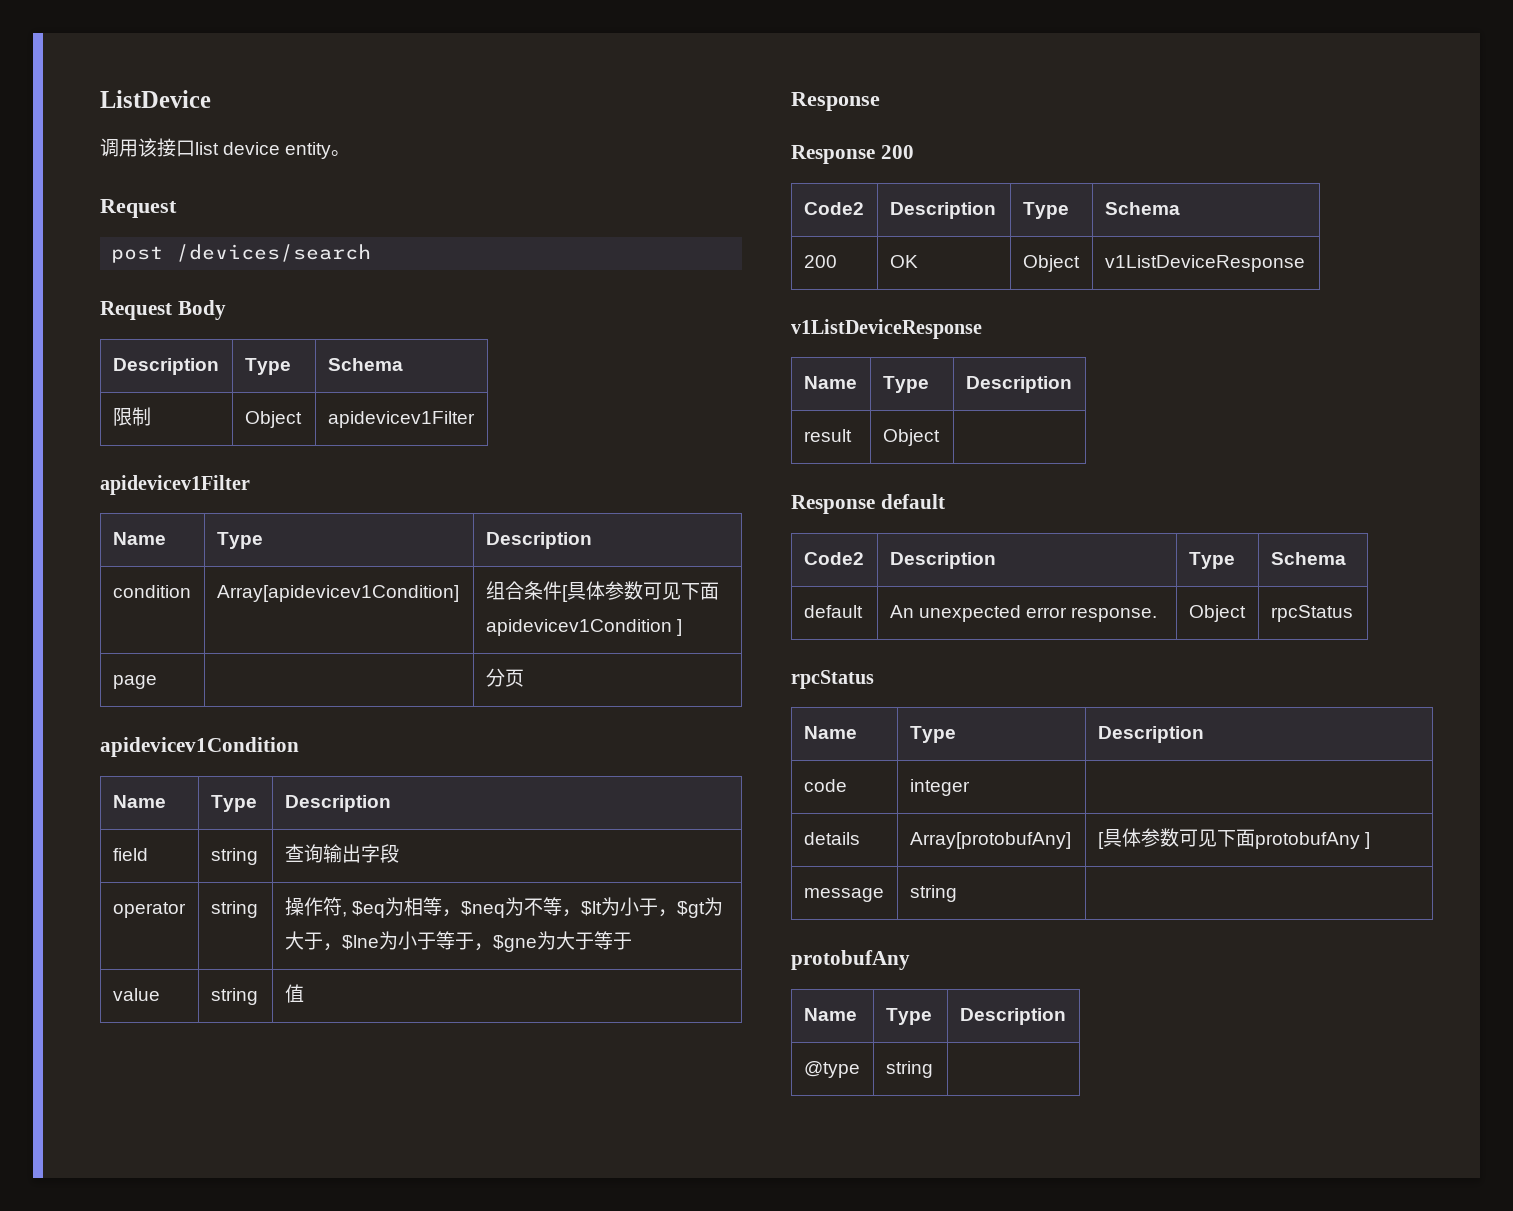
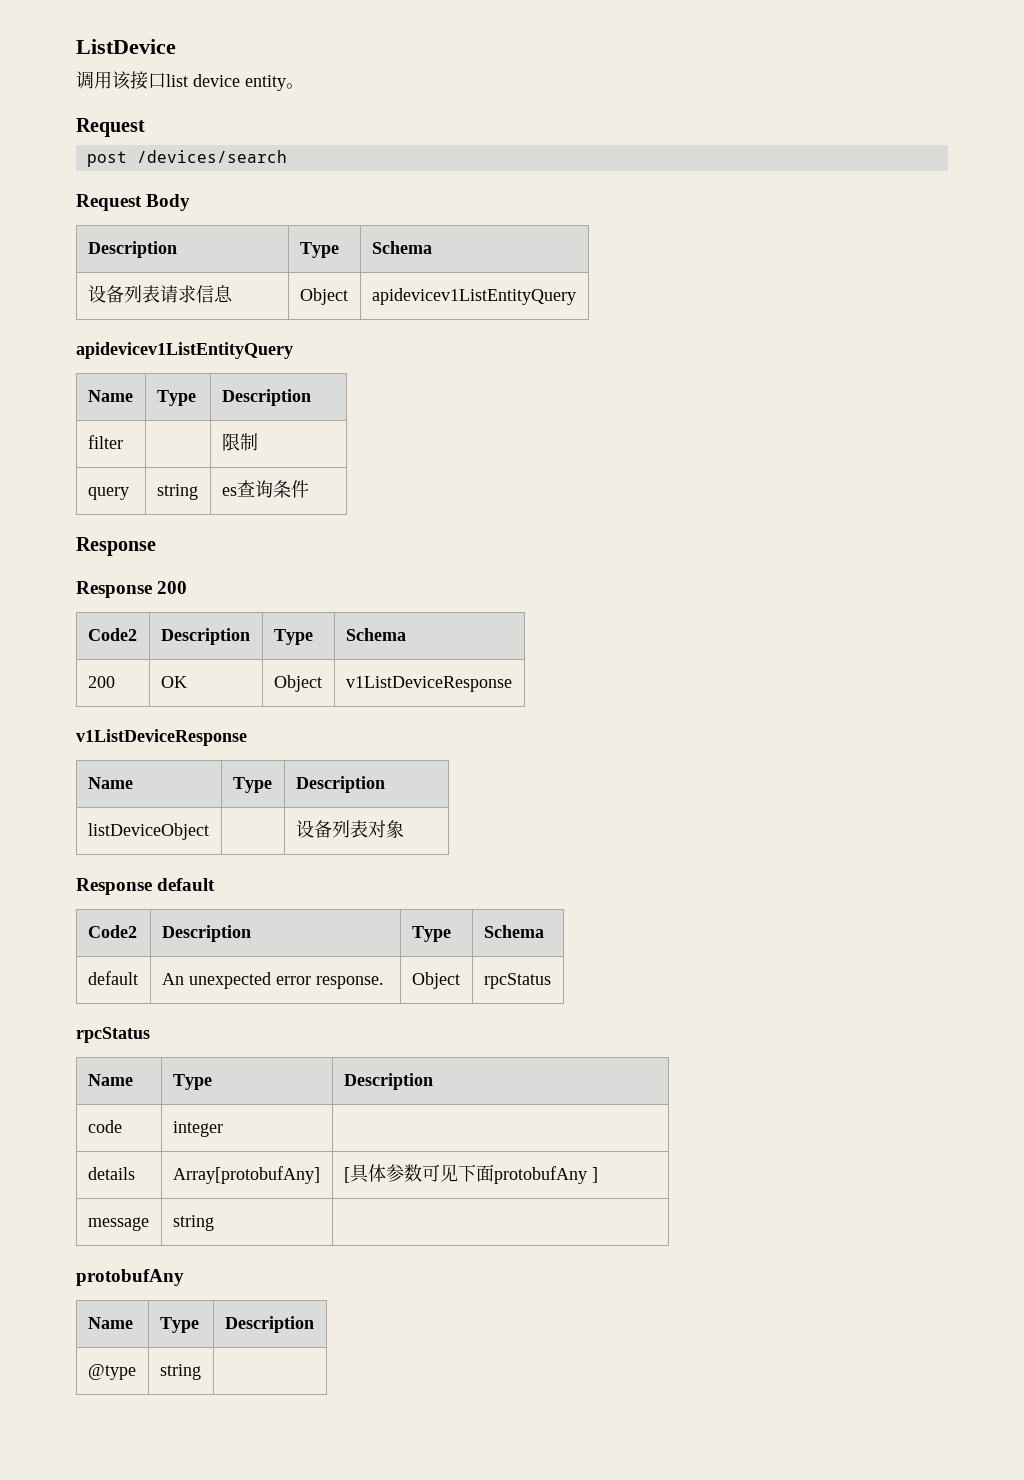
- 限制 | Object | apidevicev1Filter
- apidevicev1Filter
+ 设备列表请求信息 | Object | apidevicev1ListEntityQuery
+ apidevicev1ListEntityQuery
  Name | Type | Description
- condition | Array[apidevicev1Condition] | 组合条件[具体参数可见下面apidevicev1Condition ]
- page | | 分页
- apidevicev1Condition
- Name | Type | Description
- field | string | 查询输出字段
- operator | string | 操作符, $eq为相等，$neq为不等，$lt为小于，$gt为大于，$lne为小于等于，$gne为大于等于
- value | string | 值
+ filter | | 限制
+ query | string | es查询条件
- result | Object |
+ listDeviceObject | | 设备列表对象

